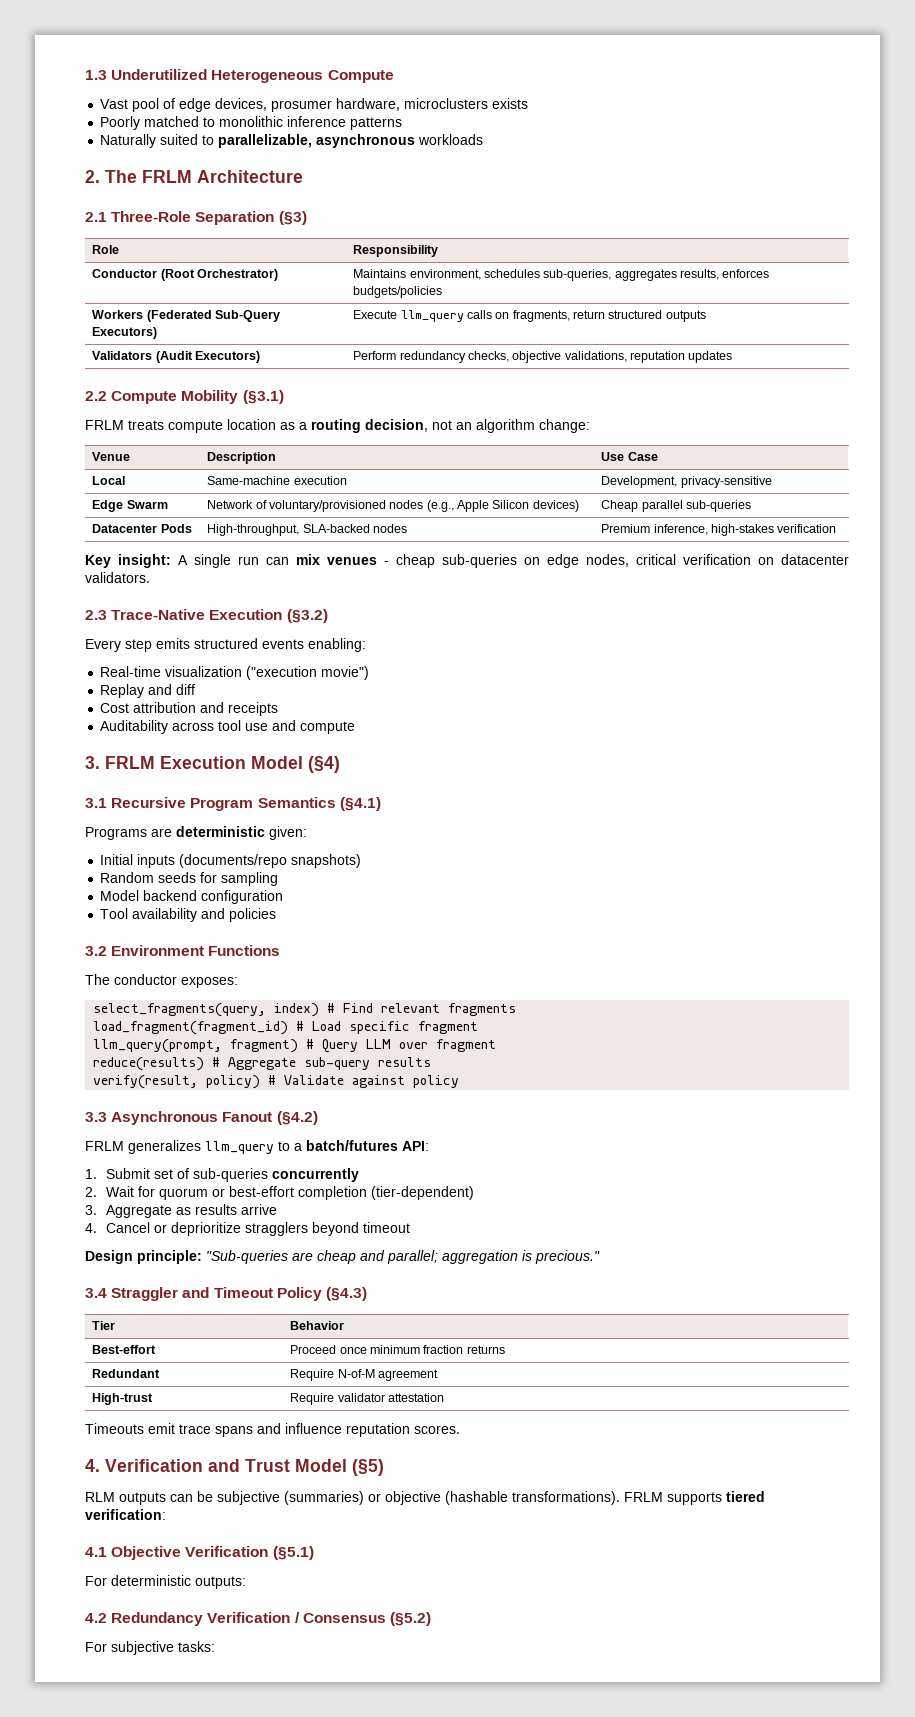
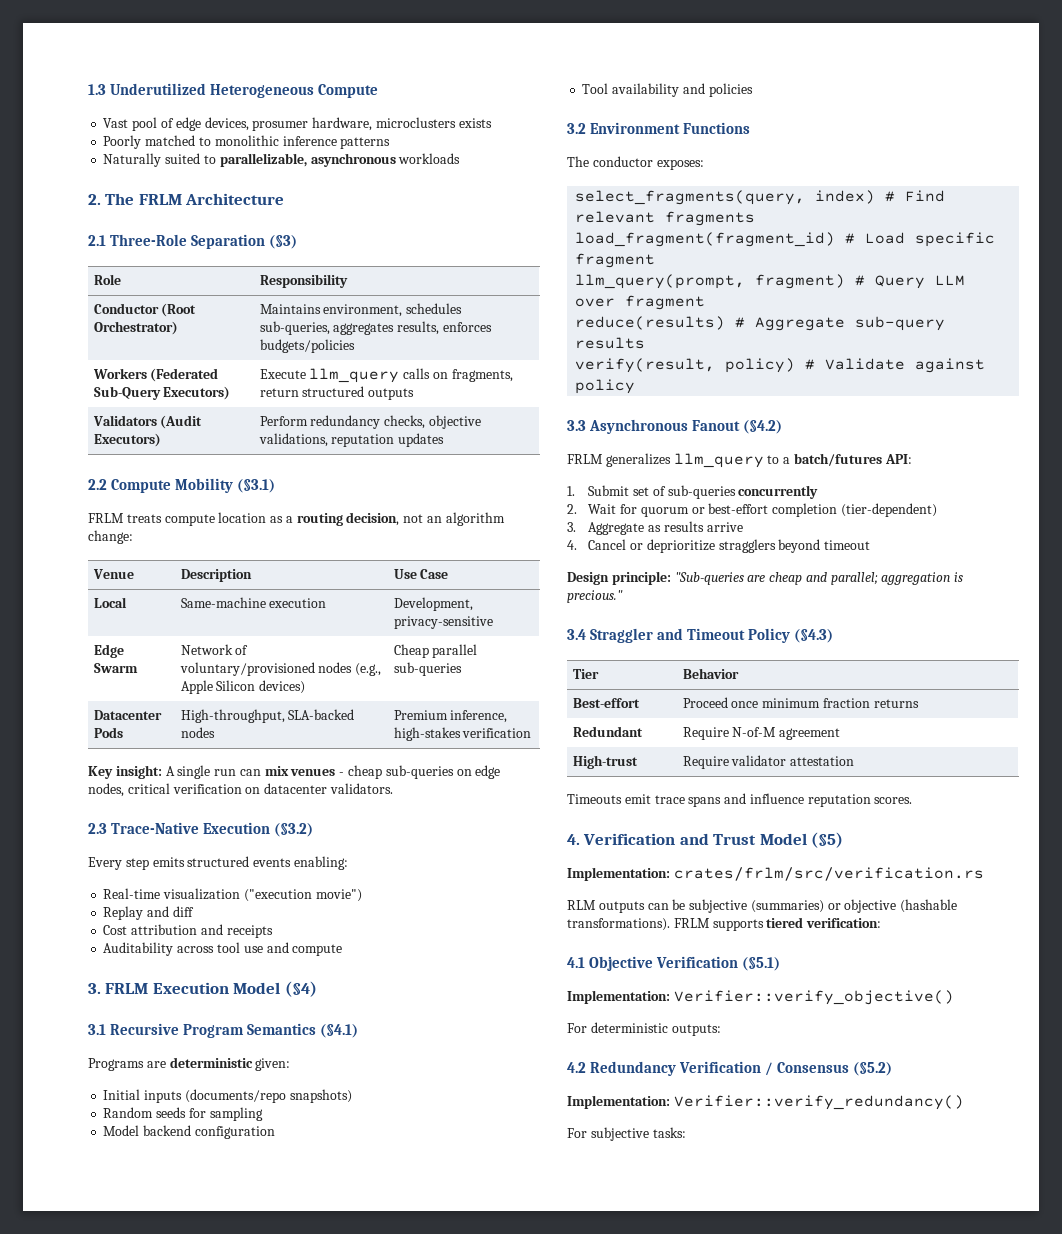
+ Implementation: crates/frlm/src/verification.rs
+ Implementation: Verifier::verify_objective()
+ Implementation: Verifier::verify_redundancy()

